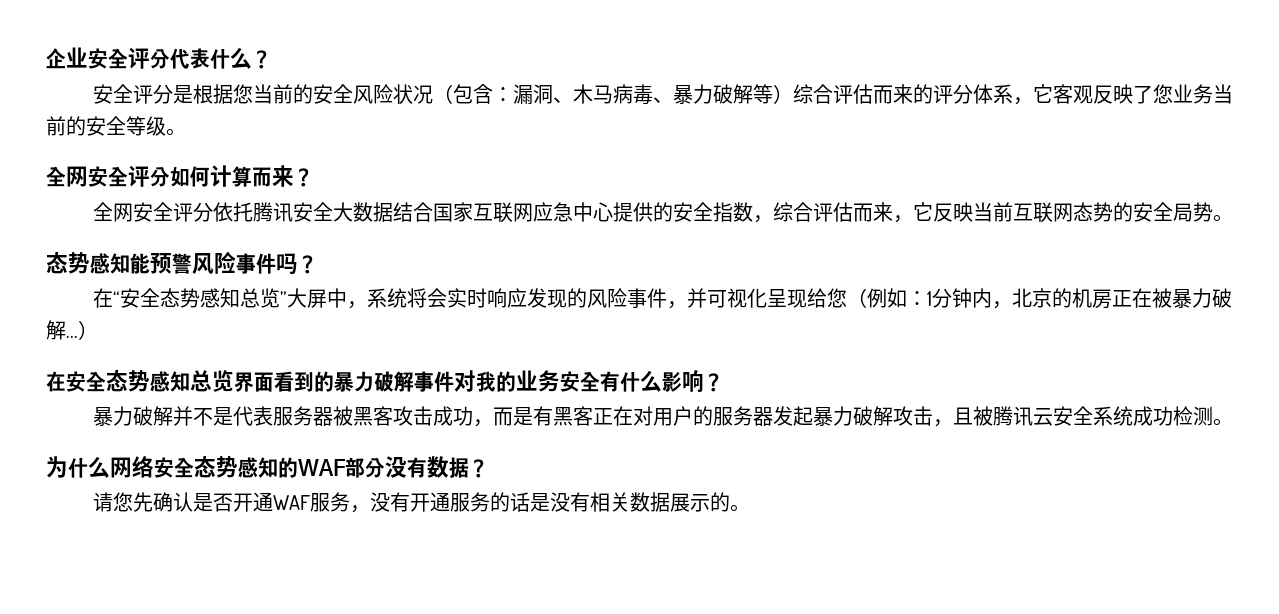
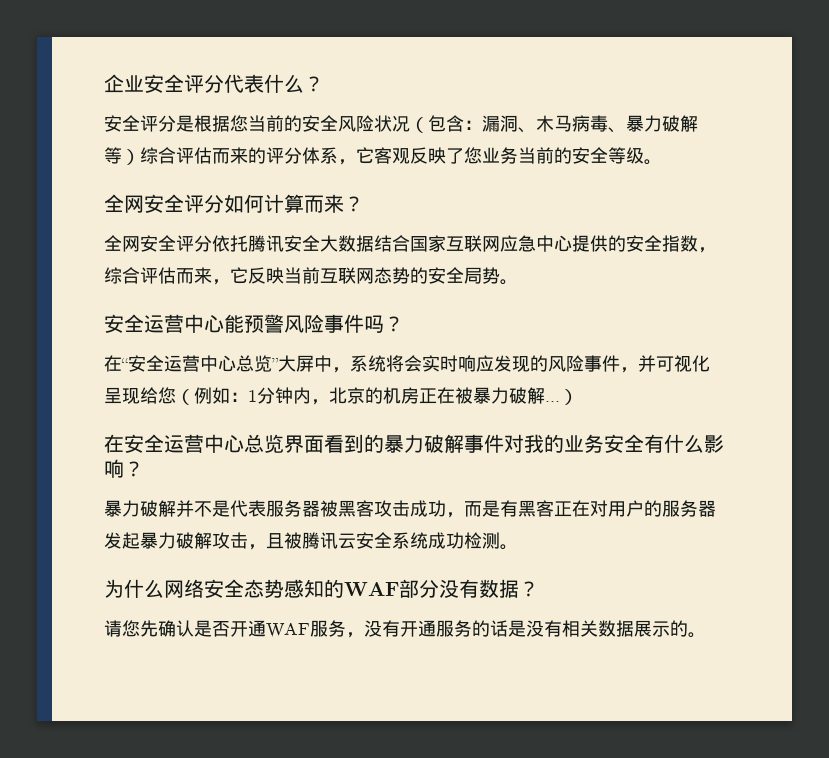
- 态势感知能预警风险事件吗？
+ 安全运营中心能预警风险事件吗？
- 在“安全态势感知总览”大屏中，系统将会实时响应发现的风险事件，并可视化呈现给您（例如：1分钟内，北京的机房正在被暴力破解...）
+ 在“安全运营中心总览”大屏中，系统将会实时响应发现的风险事件，并可视化呈现给您（例如：1分钟内，北京的机房正在被暴力破解...）
- 在安全态势感知总览界面看到的暴力破解事件对我的业务安全有什么影响？
+ 在安全运营中心总览界面看到的暴力破解事件对我的业务安全有什么影响？

